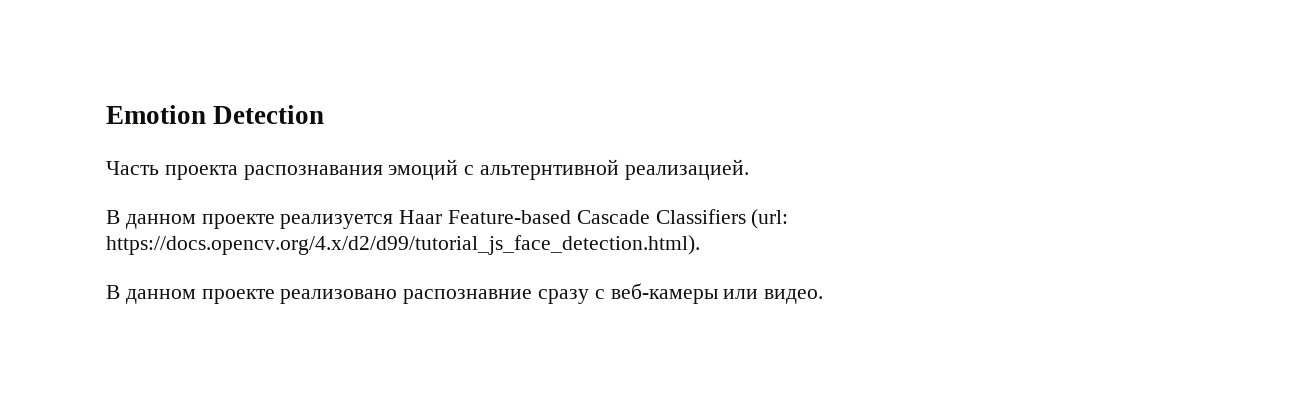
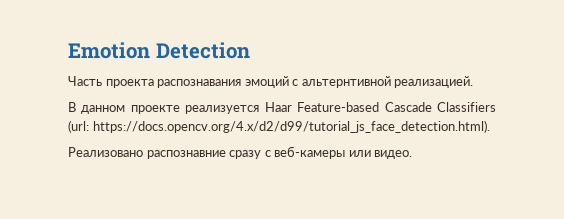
- В данном проекте реализовано распознавние сразу с веб-камеры или видео.
+ Реализовано распознавние сразу с веб-камеры или видео.

